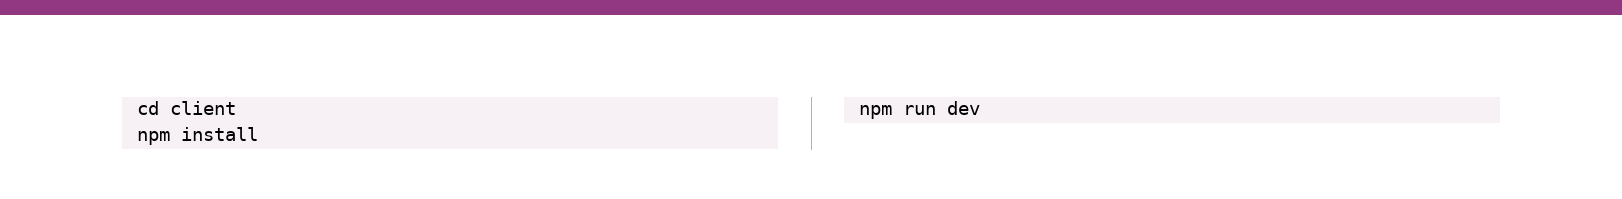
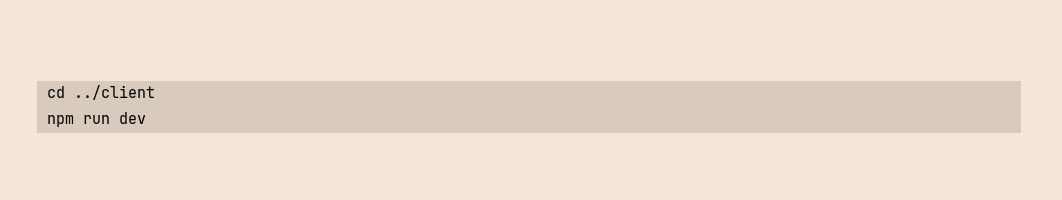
- cd client
- npm install
+ cd ../client

